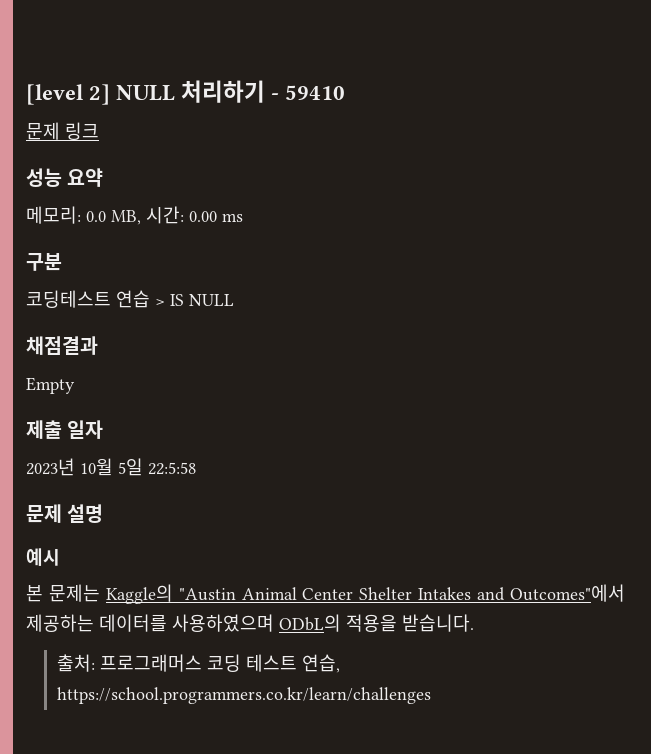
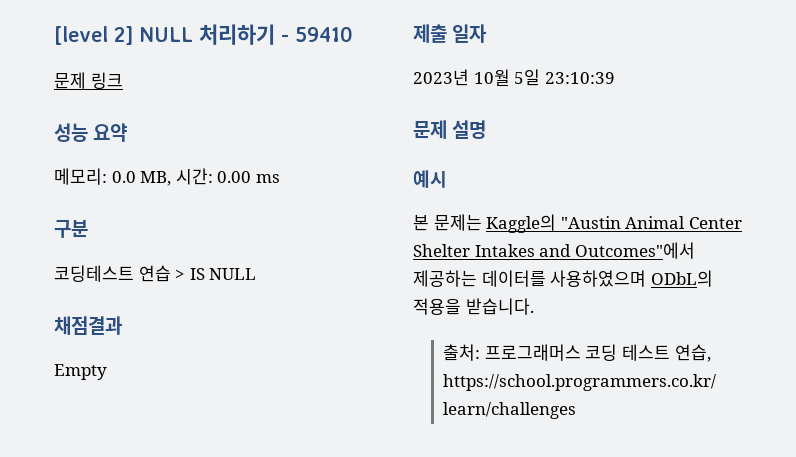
- 2023년 10월 5일 22:5:58
+ 2023년 10월 5일 23:10:39

